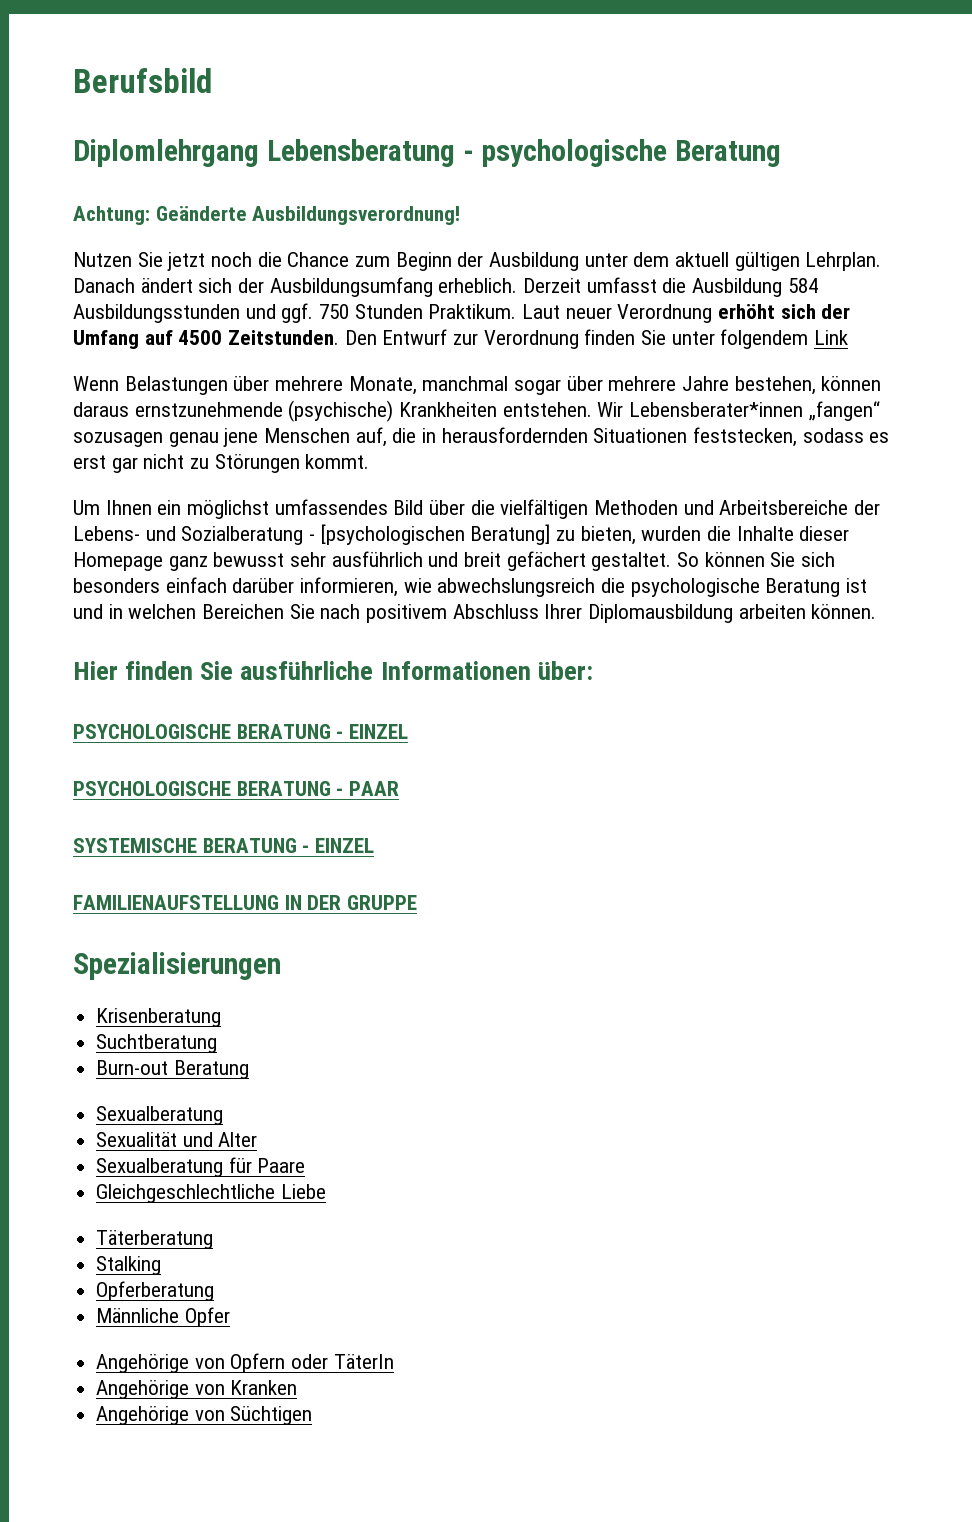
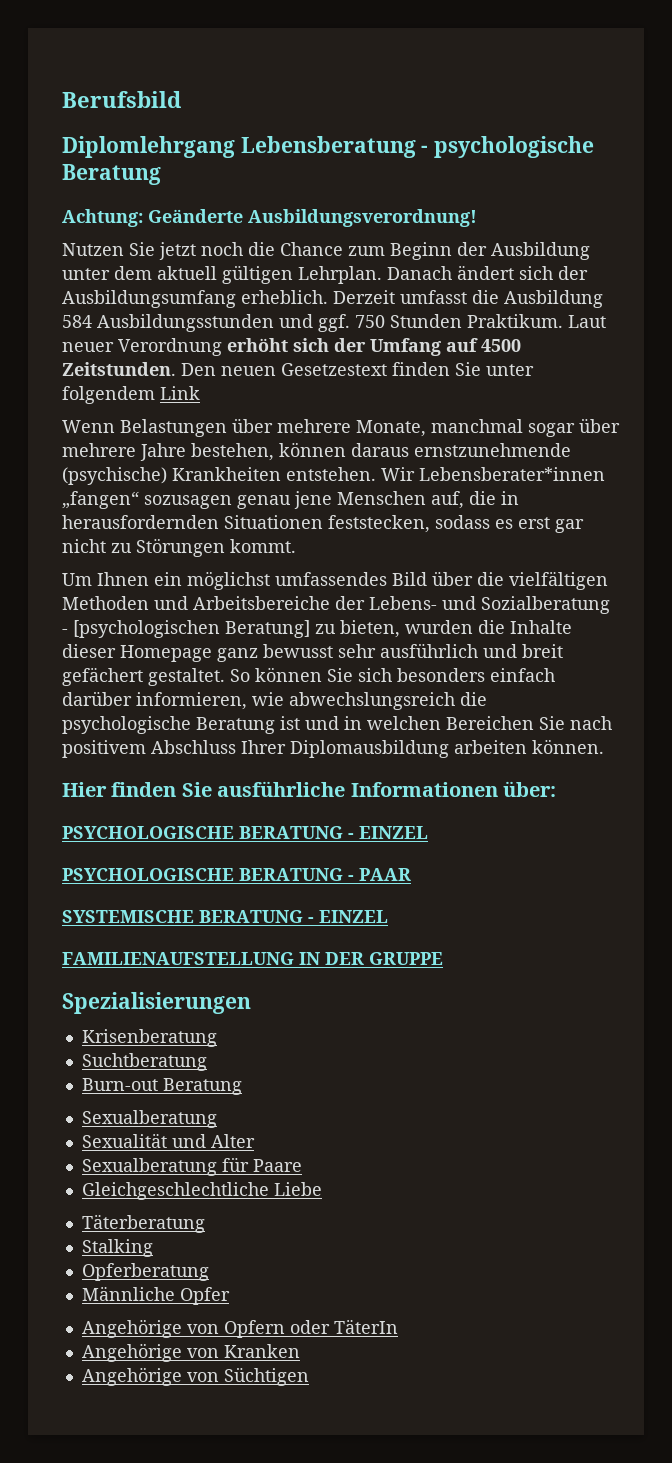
- Den Entwurf zur Verordnung finden Sie unter folgendem Link
+ Den neuen Gesetzestext finden Sie unter folgendem Link

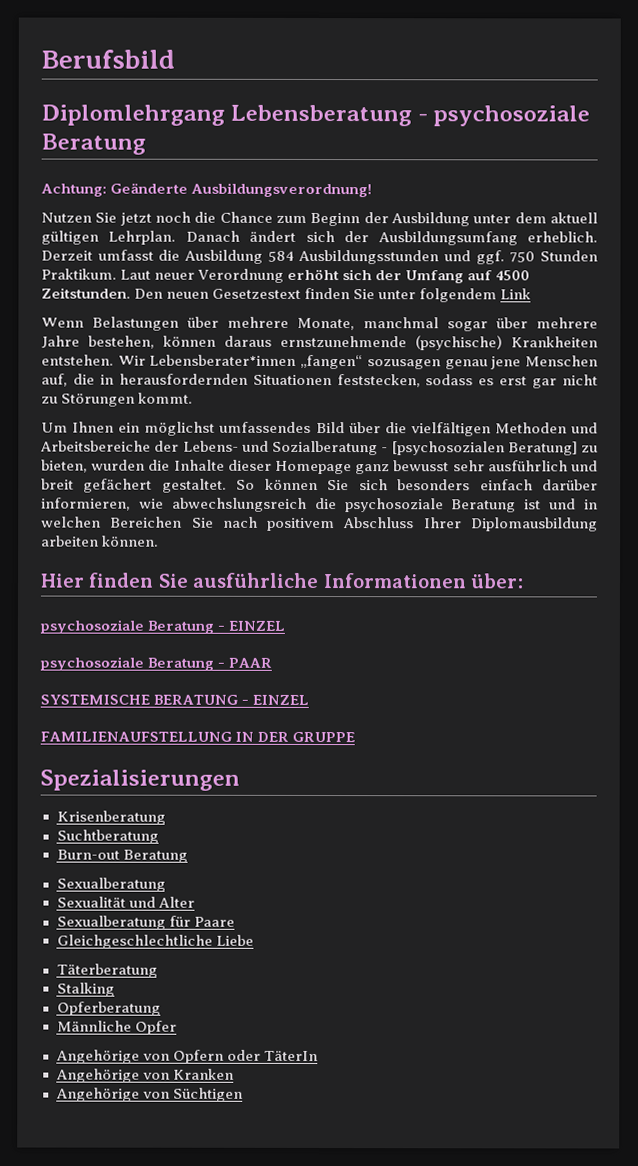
- Diplomlehrgang Lebensberatung - psychologische Beratung
+ Diplomlehrgang Lebensberatung - psychosoziale Beratung
- Um Ihnen ein möglichst umfassendes Bild über die vielfältigen Methoden und Arbeitsbereiche der Lebens- und Sozialberatung - [psychologischen Beratung] zu bieten, wurden die Inhalte dieser Homepage ganz bewusst sehr ausführlich und breit gefächert gestaltet.
+ Um Ihnen ein möglichst umfassendes Bild über die vielfältigen Methoden und Arbeitsbereiche der Lebens- und Sozialberatung - [psychosozialen Beratung] zu bieten, wurden die Inhalte dieser Homepage ganz bewusst sehr ausführlich und breit gefächert gestaltet.
- So können Sie sich besonders einfach darüber informieren, wie abwechslungsreich die psychologische Beratung ist und in welchen Bereichen Sie nach positivem Abschluss Ihrer Diplomausbildung arbeiten können.
+ So können Sie sich besonders einfach darüber informieren, wie abwechslungsreich die psychosoziale Beratung ist und in welchen Bereichen Sie nach positivem Abschluss Ihrer Diplomausbildung arbeiten können.
- PSYCHOLOGISCHE BERATUNG - EINZEL
- PSYCHOLOGISCHE BERATUNG - PAAR
+ psychosoziale Beratung - EINZEL
+ psychosoziale Beratung - PAAR

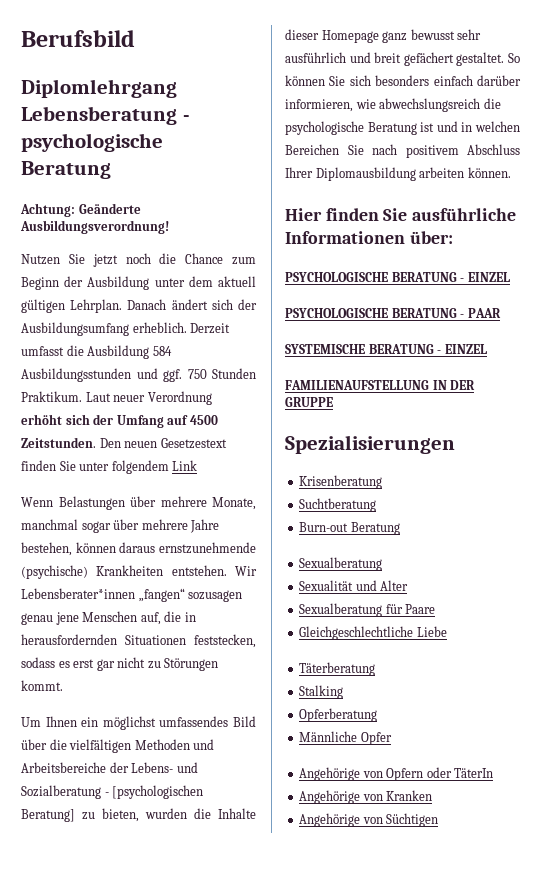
- Diplomlehrgang Lebensberatung - psychosoziale Beratung
+ Diplomlehrgang Lebensberatung - psychologische Beratung
- Um Ihnen ein möglichst umfassendes Bild über die vielfältigen Methoden und Arbeitsbereiche der Lebens- und Sozialberatung - [psychosozialen Beratung] zu bieten, wurden die Inhalte dieser Homepage ganz bewusst sehr ausführlich und breit gefächert gestaltet.
+ Um Ihnen ein möglichst umfassendes Bild über die vielfältigen Methoden und Arbeitsbereiche der Lebens- und Sozialberatung - [psychologischen Beratung] zu bieten, wurden die Inhalte dieser Homepage ganz bewusst sehr ausführlich und breit gefächert gestaltet.
- So können Sie sich besonders einfach darüber informieren, wie abwechslungsreich die psychosoziale Beratung ist und in welchen Bereichen Sie nach positivem Abschluss Ihrer Diplomausbildung arbeiten können.
+ So können Sie sich besonders einfach darüber informieren, wie abwechslungsreich die psychologische Beratung ist und in welchen Bereichen Sie nach positivem Abschluss Ihrer Diplomausbildung arbeiten können.
- psychosoziale Beratung - EINZEL
- psychosoziale Beratung - PAAR
+ PSYCHOLOGISCHE BERATUNG - EINZEL
+ PSYCHOLOGISCHE BERATUNG - PAAR

